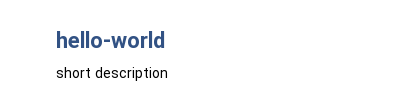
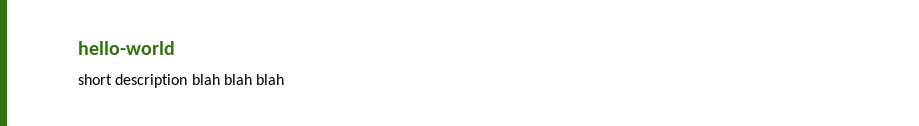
- short description
+ short description blah blah blah

